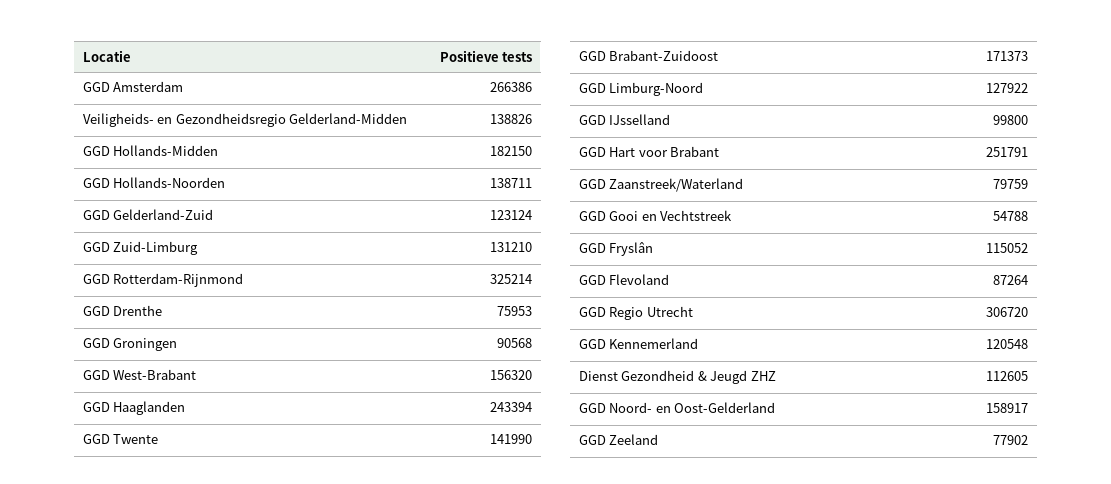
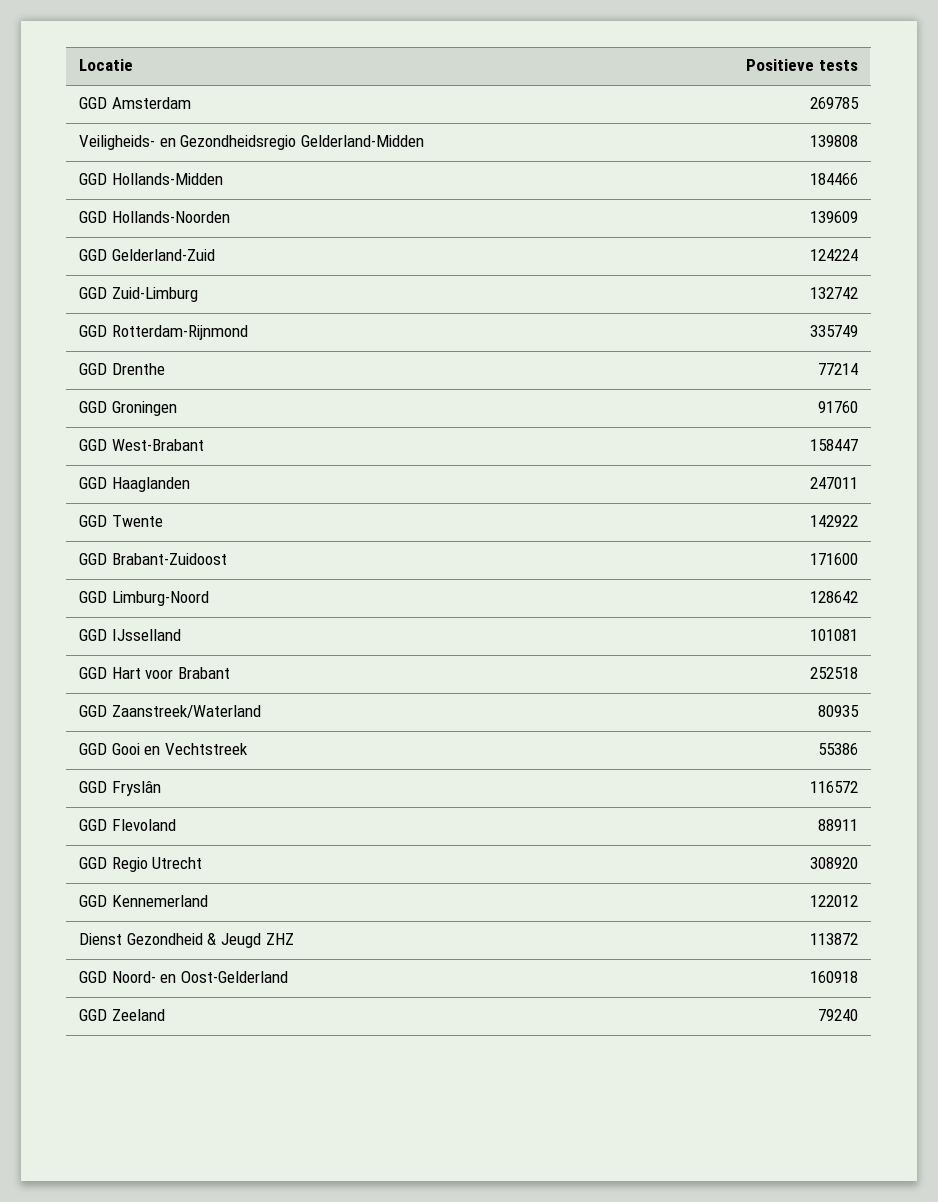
- GGD Amsterdam | 266386
+ GGD Amsterdam | 269785
- Veiligheids- en Gezondheidsregio Gelderland-Midden | 138826
+ Veiligheids- en Gezondheidsregio Gelderland-Midden | 139808
- GGD Hollands-Midden | 182150
+ GGD Hollands-Midden | 184466
- GGD Hollands-Noorden | 138711
+ GGD Hollands-Noorden | 139609
- GGD Gelderland-Zuid | 123124
+ GGD Gelderland-Zuid | 124224
- GGD Zuid-Limburg | 131210
+ GGD Zuid-Limburg | 132742
- GGD Rotterdam-Rijnmond | 325214
+ GGD Rotterdam-Rijnmond | 335749
- GGD Drenthe | 75953
+ GGD Drenthe | 77214
- GGD Groningen | 90568
+ GGD Groningen | 91760
- GGD West-Brabant | 156320
+ GGD West-Brabant | 158447
- GGD Haaglanden | 243394
+ GGD Haaglanden | 247011
- GGD Twente | 141990
+ GGD Twente | 142922
- GGD Brabant-Zuidoost | 171373
+ GGD Brabant-Zuidoost | 171600
- GGD Limburg-Noord | 127922
+ GGD Limburg-Noord | 128642
- GGD IJsselland | 99800
+ GGD IJsselland | 101081
- GGD Hart voor Brabant | 251791
+ GGD Hart voor Brabant | 252518
- GGD Zaanstreek/Waterland | 79759
+ GGD Zaanstreek/Waterland | 80935
- GGD Gooi en Vechtstreek | 54788
+ GGD Gooi en Vechtstreek | 55386
- GGD Fryslân | 115052
+ GGD Fryslân | 116572
- GGD Flevoland | 87264
+ GGD Flevoland | 88911
- GGD Regio Utrecht | 306720
+ GGD Regio Utrecht | 308920
- GGD Kennemerland | 120548
+ GGD Kennemerland | 122012
- Dienst Gezondheid & Jeugd ZHZ | 112605
+ Dienst Gezondheid & Jeugd ZHZ | 113872
- GGD Noord- en Oost-Gelderland | 158917
+ GGD Noord- en Oost-Gelderland | 160918
- GGD Zeeland | 77902
+ GGD Zeeland | 79240

